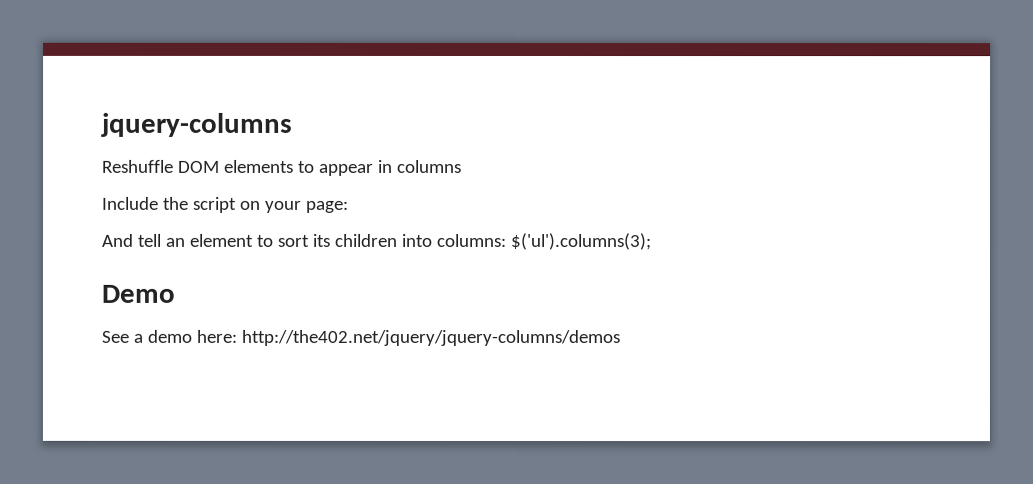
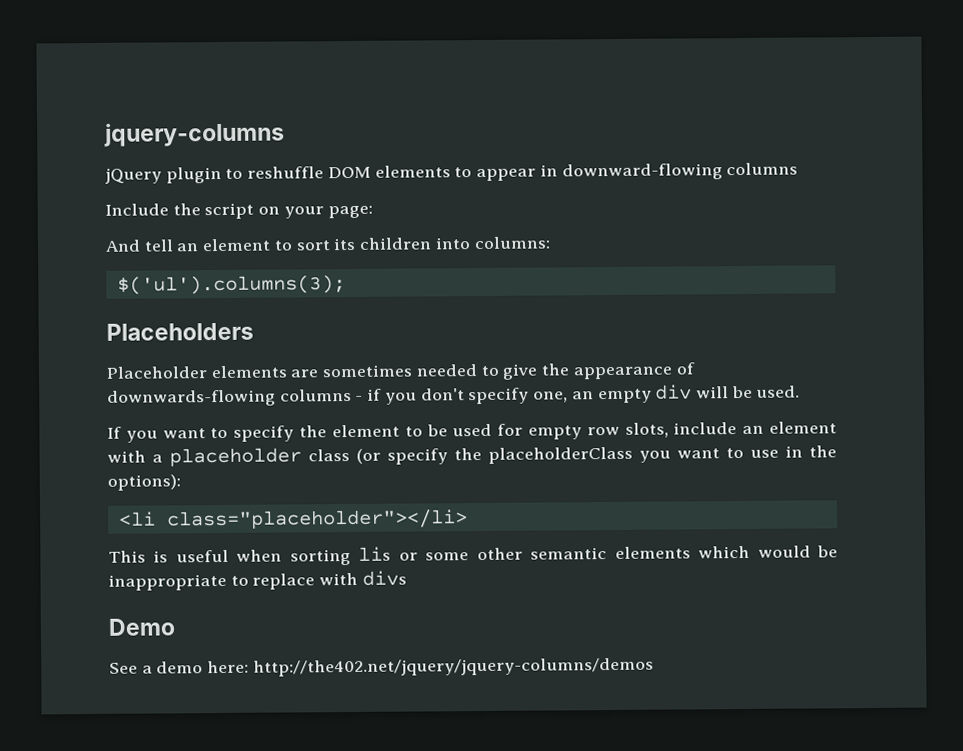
- Reshuffle DOM elements to appear in columns
+ jQuery plugin to reshuffle DOM elements to appear in downward-flowing columns
- And tell an element to sort its children into columns: $('ul').columns(3);
+ And tell an element to sort its children into columns:
+ $('ul').columns(3);
+ Placeholders
+ Placeholder elements are sometimes needed to give the appearance of downwards-flowing columns - if you don't specify one, an empty div will be used.
+ If you want to specify the element to be used for empty row slots, include an element with a placeholder class (or specify the placeholderClass you want to use in the options):
+ <li class="placeholder"></li>
+ This is useful when sorting lis or some other semantic elements which would be inappropriate to replace with divs

